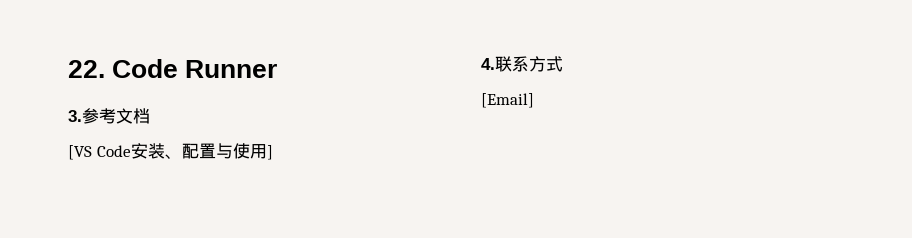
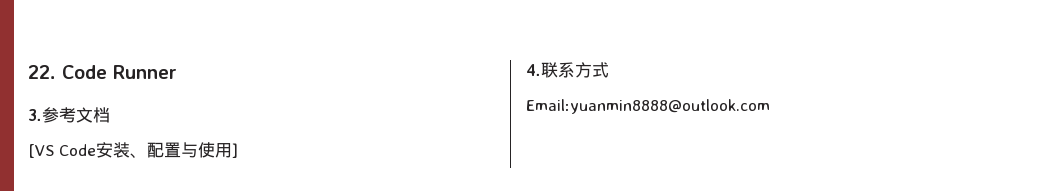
- [Email]
+ Email:yuanmin8888@outlook.com

